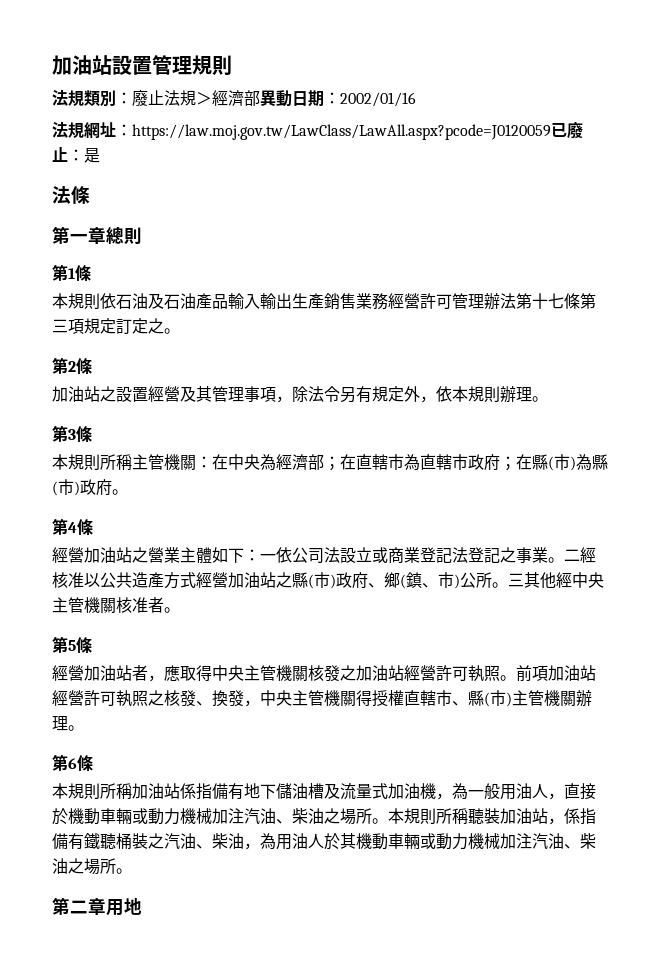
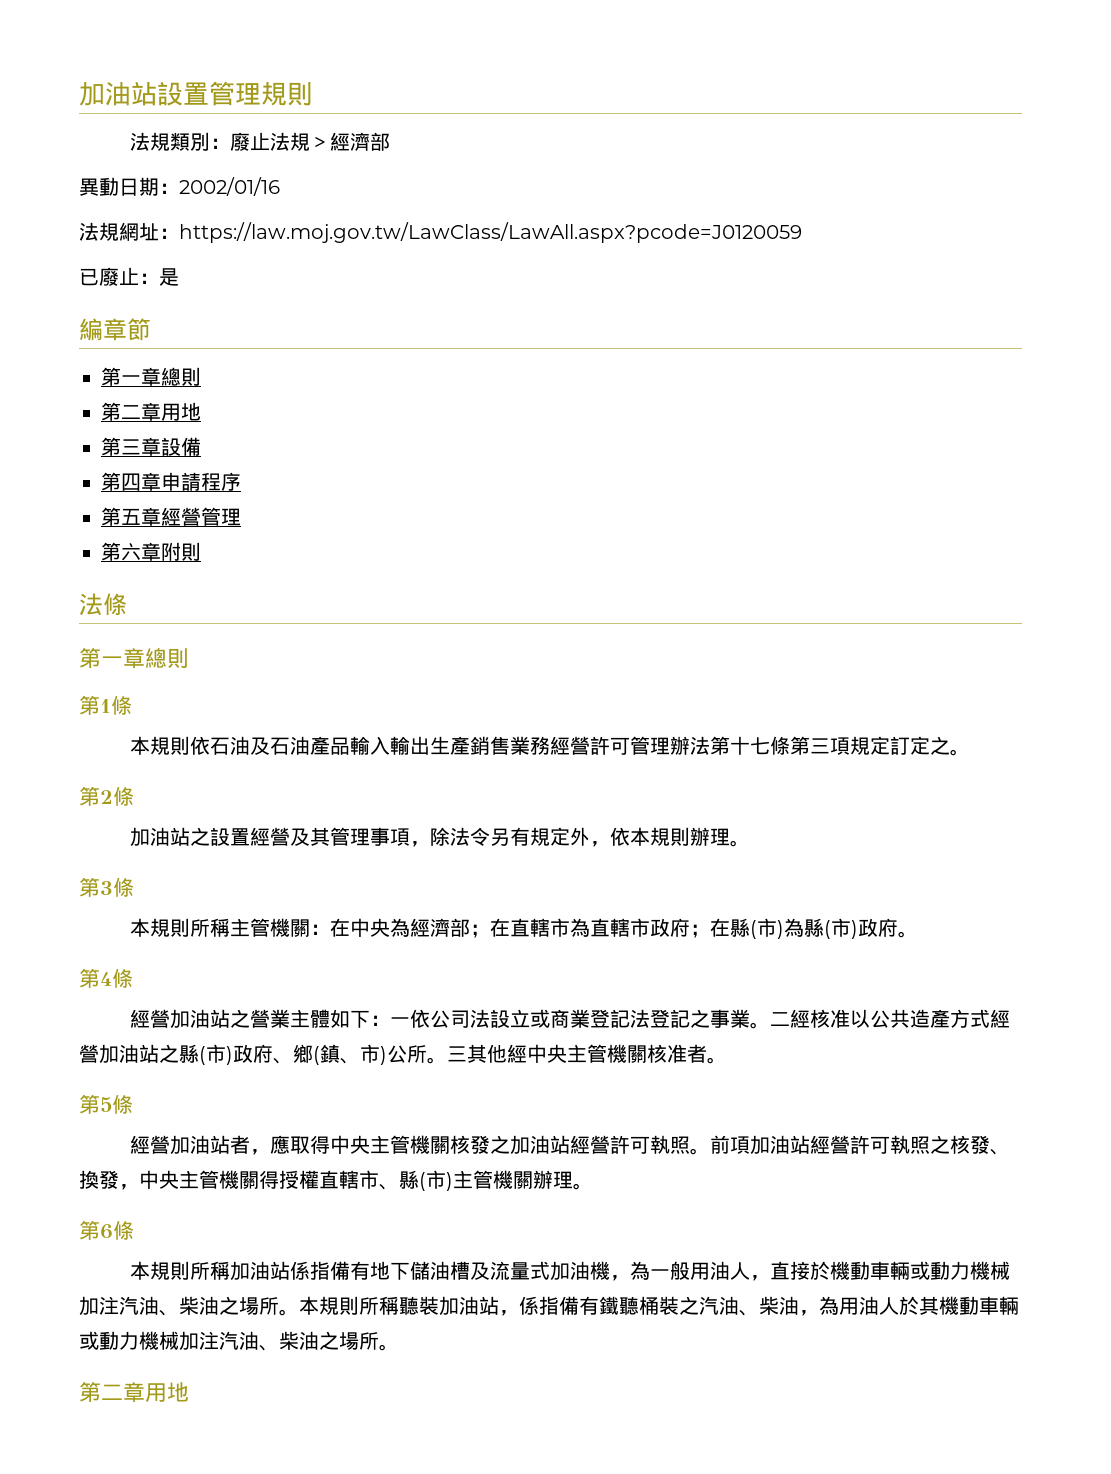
- 法規類別：廢止法規＞經濟部異動日期：2002/01/16
+ 法規類別：廢止法規＞經濟部
+ 異動日期：2002/01/16
- 法規網址：https://law.moj.gov.tw/LawClass/LawAll.aspx?pcode=J0120059已廢止：是
+ 法規網址：https://law.moj.gov.tw/LawClass/LawAll.aspx?pcode=J0120059
+ 已廢止：是
+ 編章節
+ 第一章總則
+ 第二章用地
+ 第三章設備
+ 第四章申請程序
+ 第五章經營管理
+ 第六章附則

